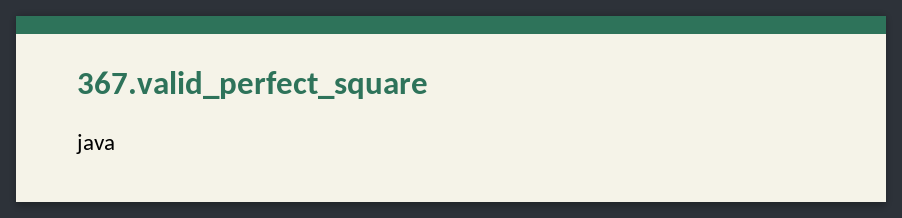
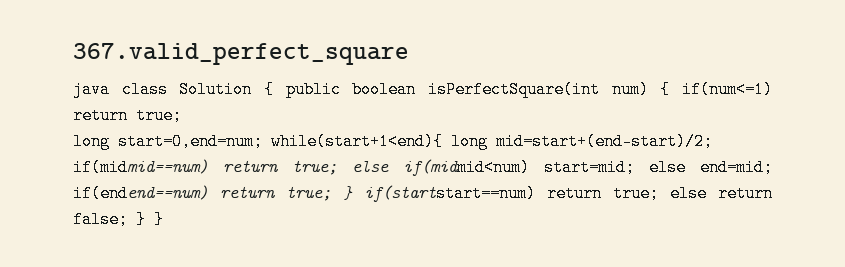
- java
+ java class Solution { public boolean isPerfectSquare(int num) { if(num<=1) return true;
+ long start=0,end=num; while(start+1<end){ long mid=start+(end-start)/2; if(midmid==num) return true; else if(midmid<num) start=mid; else end=mid; if(endend==num) return true; } if(startstart==num) return true; else return false; } }

